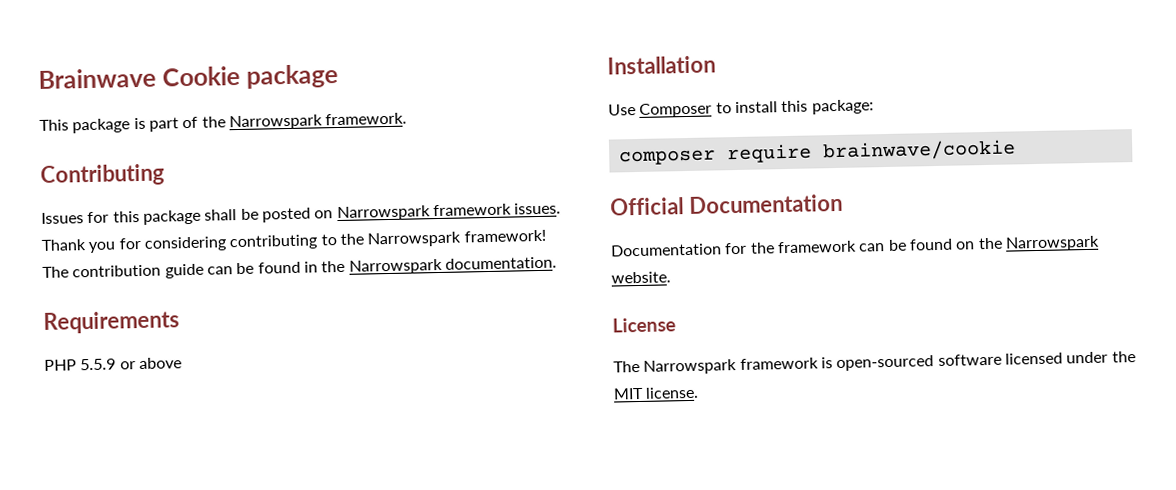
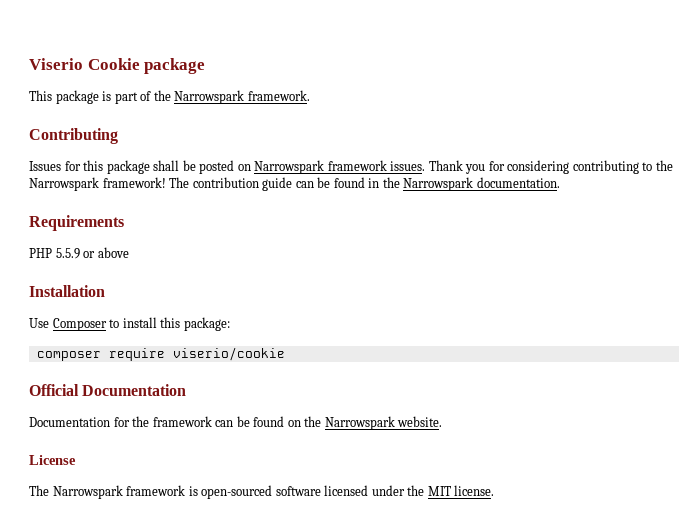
- Brainwave Cookie package
+ Viserio Cookie package
- composer require brainwave/cookie
+ composer require viserio/cookie

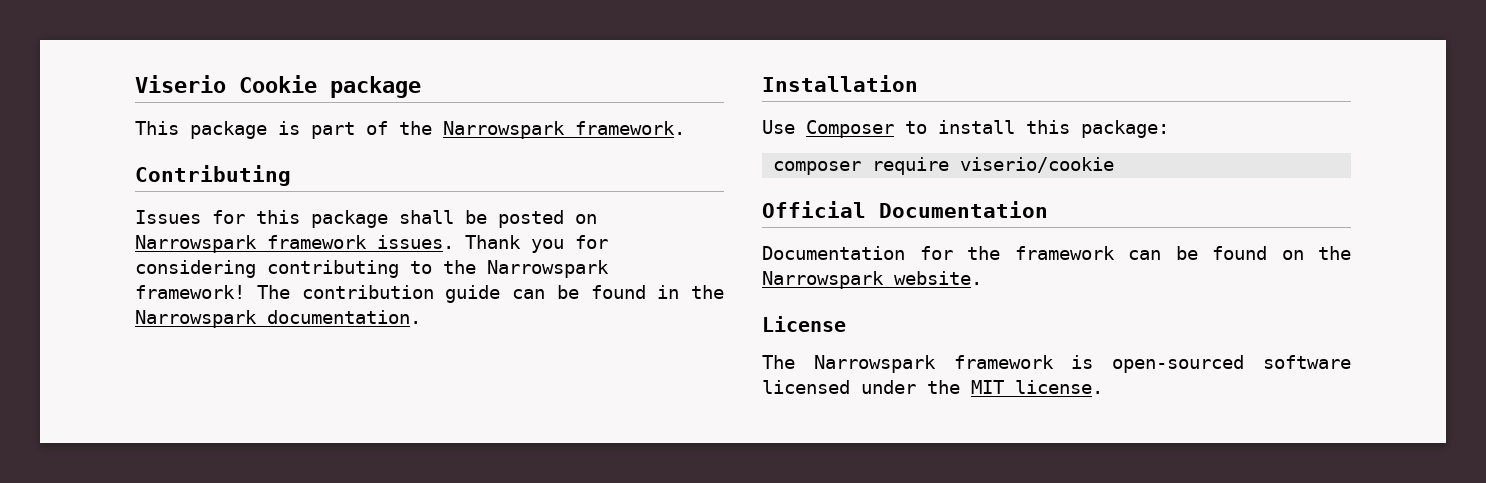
- Requirements
- PHP 5.5.9 or above

